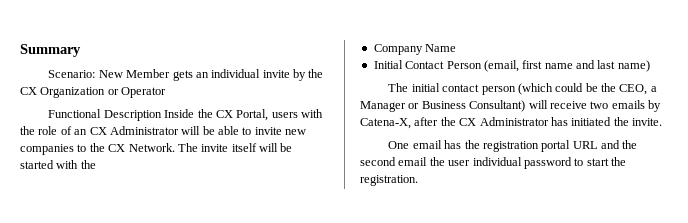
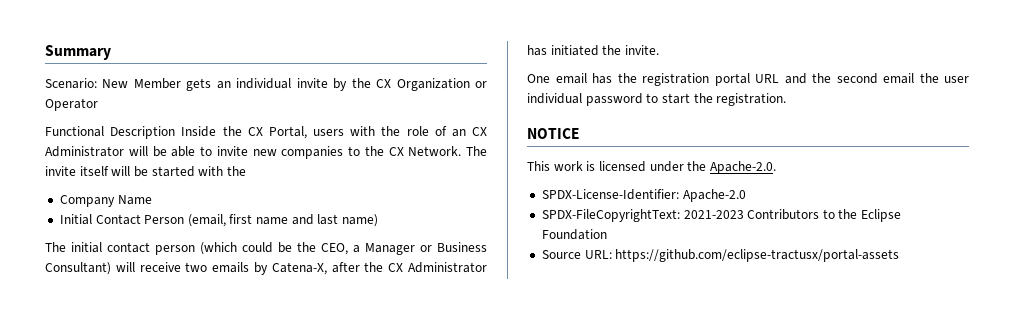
+ NOTICE
+ This work is licensed under the Apache-2.0.
+ SPDX-License-Identifier: Apache-2.0
+ SPDX-FileCopyrightText: 2021-2023 Contributors to the Eclipse Foundation
+ Source URL: https://github.com/eclipse-tractusx/portal-assets

